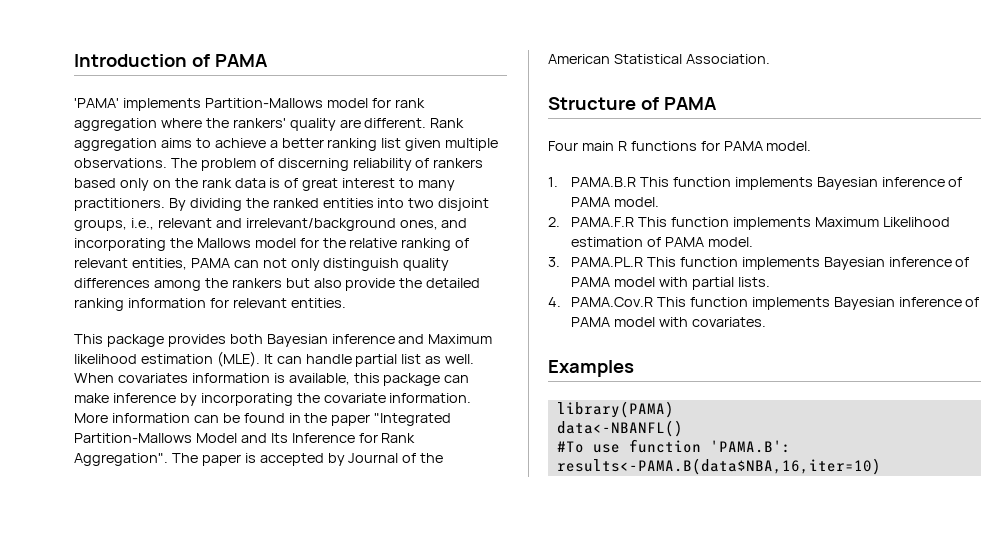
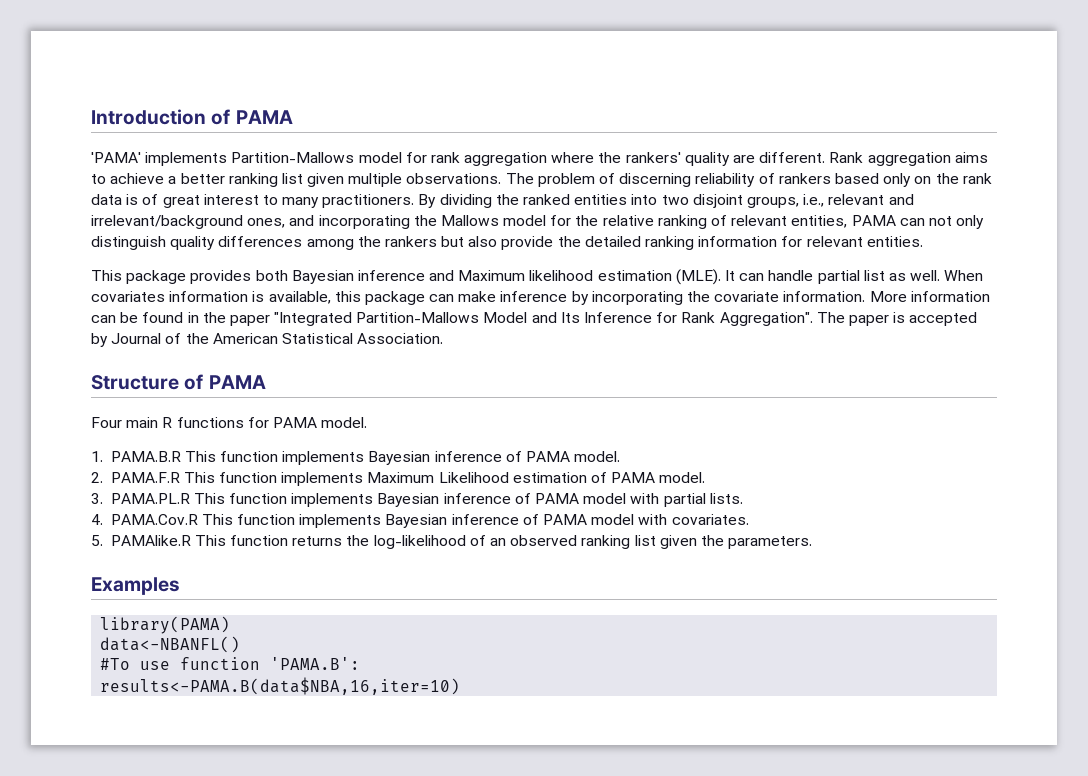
+ 5. PAMAlike.R This function returns the log-likelihood of an observed ranking list given the parameters.

